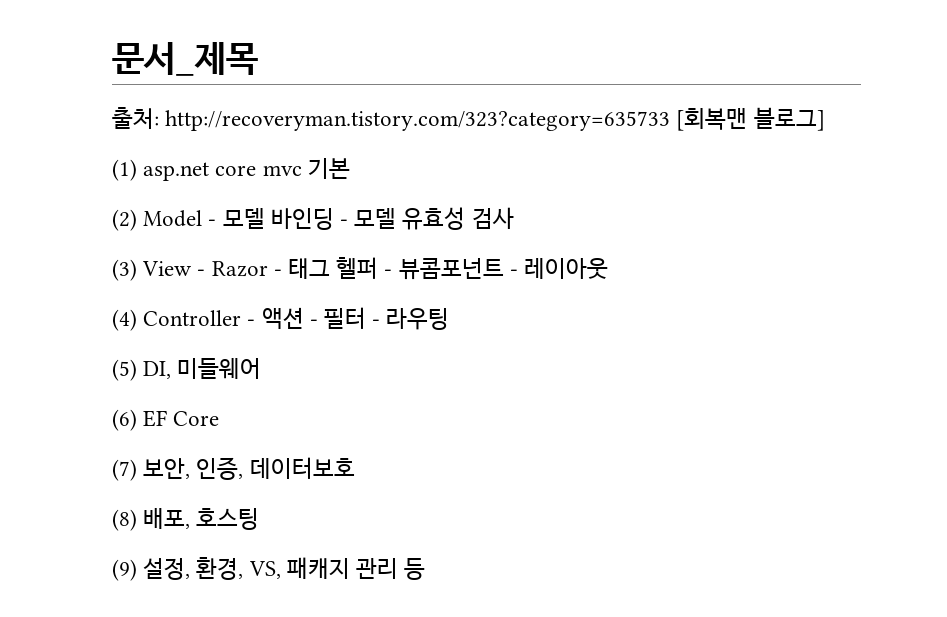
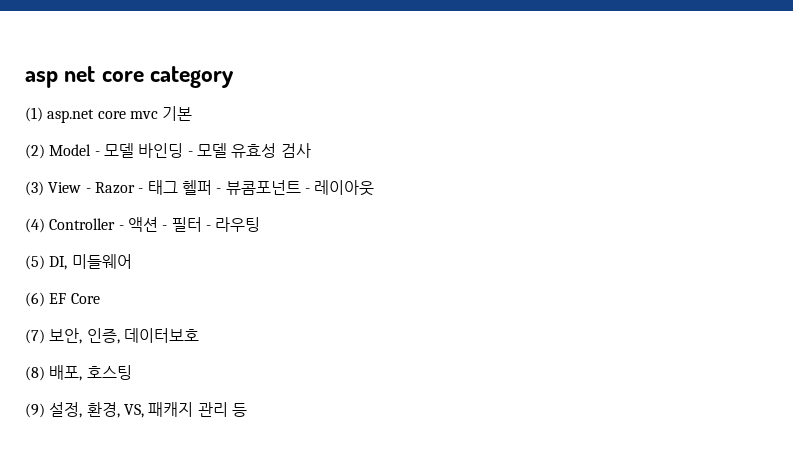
- 문서_제목
- 출처: http://recoveryman.tistory.com/323?category=635733 [회복맨 블로그]
+ asp net core category

